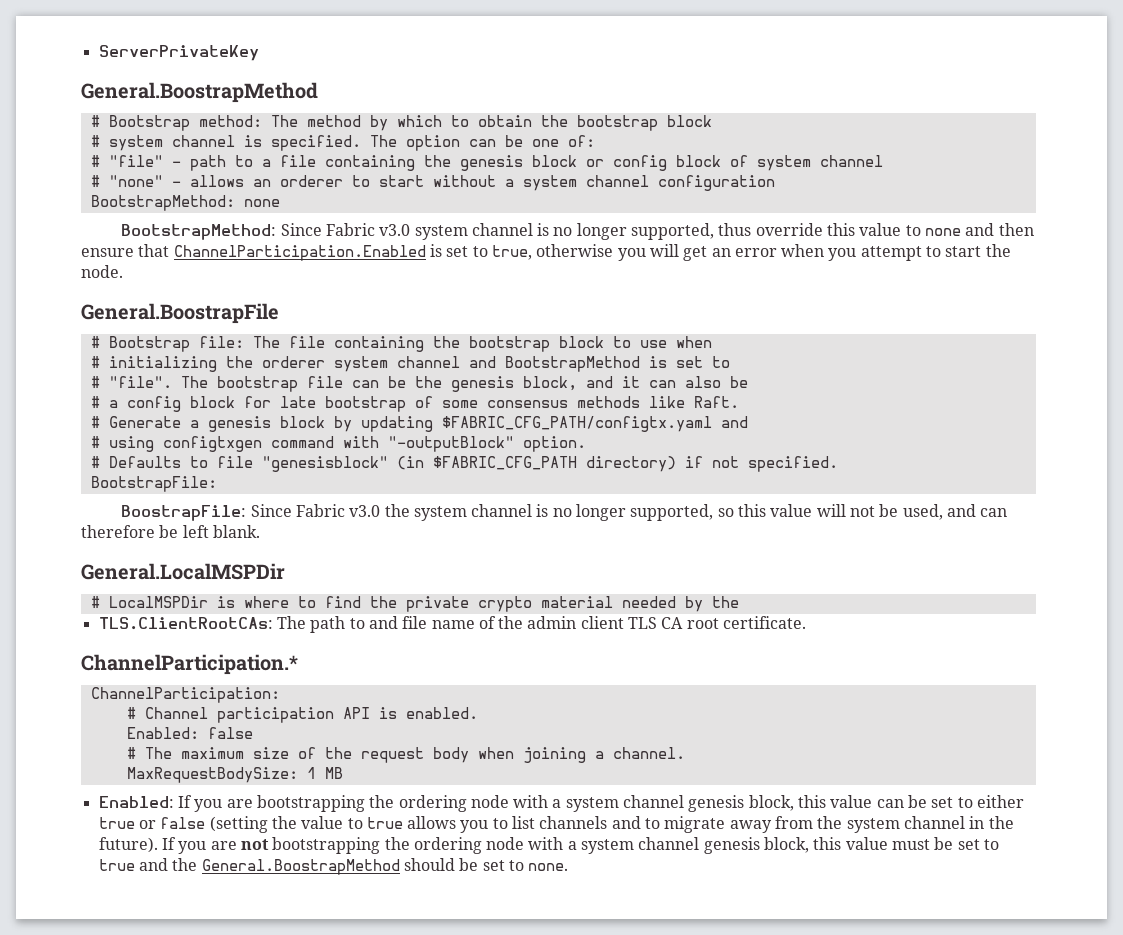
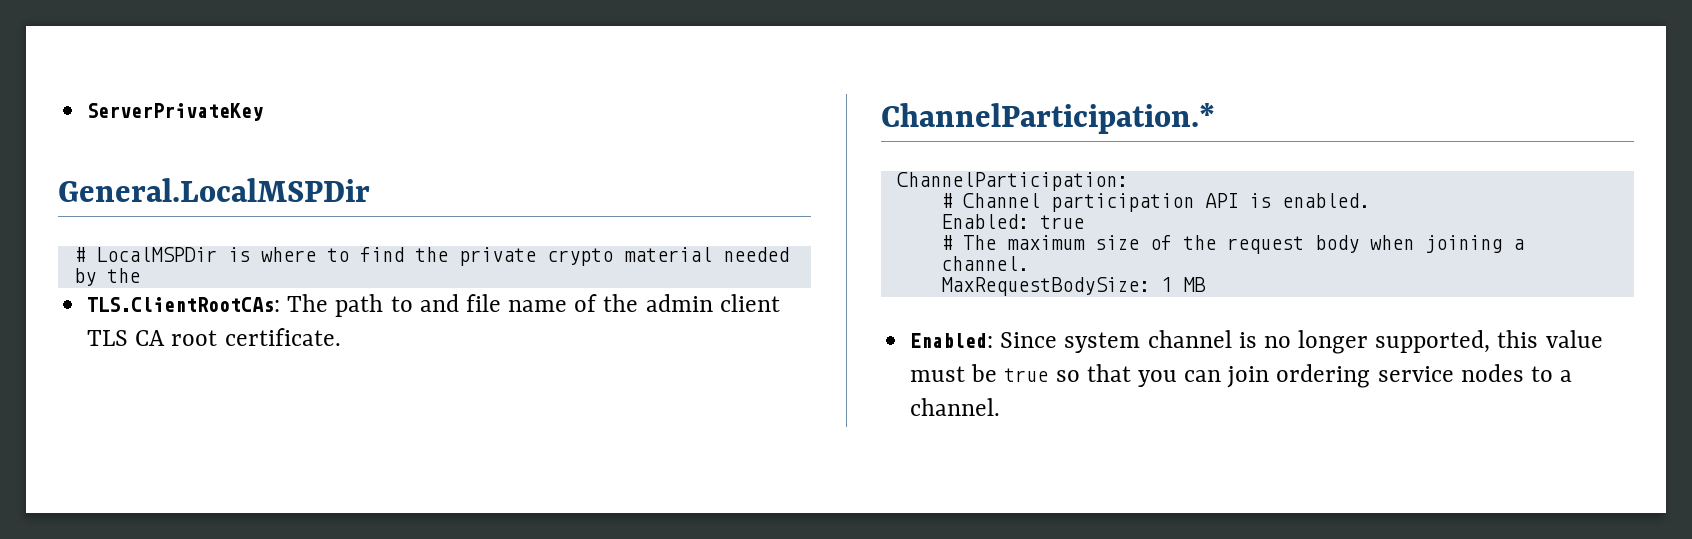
  ServerPrivateKey
- General.BoostrapMethod
- # Bootstrap method: The method by which to obtain the bootstrap block
- # system channel is specified. The option can be one of:
- # "file" - path to a file containing the genesis block or config block of system channel
- # "none" - allows an orderer to start without a system channel configuration
- BootstrapMethod: none
- BootstrapMethod: Since Fabric v3.0 system channel is no longer supported, thus override this value to none and then ensure that ChannelParticipation.Enabled is set to true, otherwise you will get an error when you attempt to start the node.
- General.BoostrapFile
- # Bootstrap file: The file containing the bootstrap block to use when
- # initializing the orderer system channel and BootstrapMethod is set to
- # "file". The bootstrap file can be the genesis block, and it can also be
- # a config block for late bootstrap of some consensus methods like Raft.
- # Generate a genesis block by updating $FABRIC_CFG_PATH/configtx.yaml and
- # using configtxgen command with "-outputBlock" option.
- # Defaults to file "genesisblock" (in $FABRIC_CFG_PATH directory) if not specified.
- BootstrapFile:
- BoostrapFile: Since Fabric v3.0 the system channel is no longer supported, so this value will not be used, and can therefore be left blank.
- Enabled: false
+ Enabled: true
- Enabled: If you are bootstrapping the ordering node with a system channel genesis block, this value can be set to either true or false (setting the value to true allows you to list channels and to migrate away from the system channel in the future). If you are not bootstrapping the ordering node with a system channel genesis block, this value must be set to true and the General.BoostrapMethod should be set to none.
+ Enabled: Since system channel is no longer supported, this value must be true so that you can join ordering service nodes to a channel.

